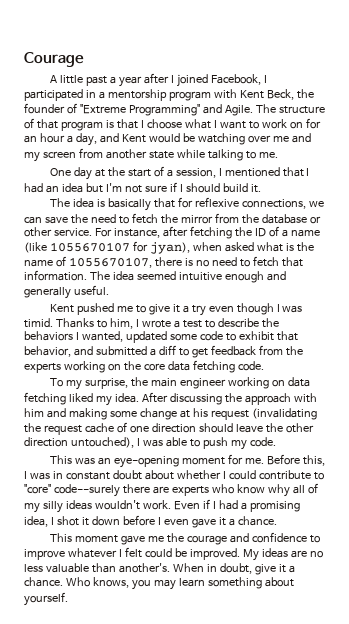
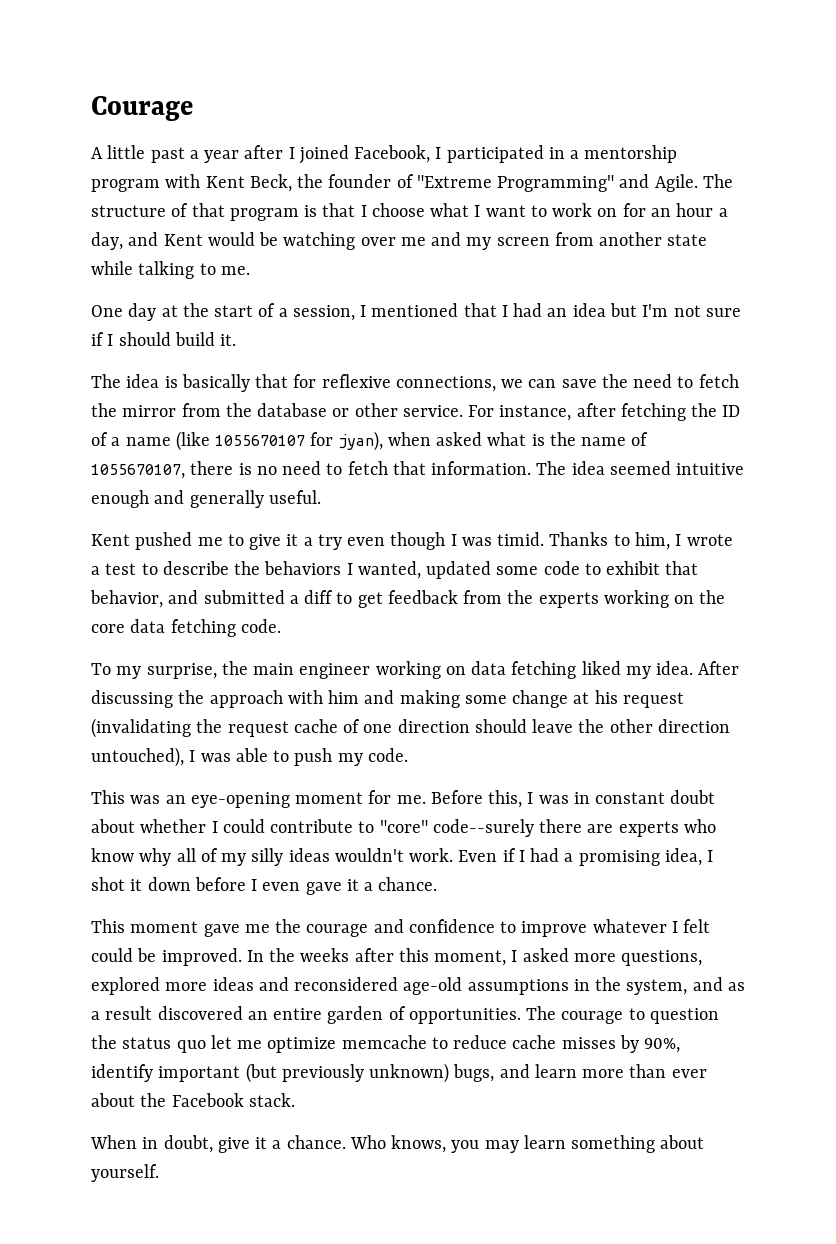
- My ideas are no less valuable than another's. When in doubt, give it a chance.
+ In the weeks after this moment, I asked more questions, explored more ideas and reconsidered age-old assumptions in the system, and as a result discovered an entire garden of opportunities. The courage to question the status quo let me optimize memcache to reduce cache misses by 90%, identify important (but previously unknown) bugs, and learn more than ever about the Facebook stack.
+ When in doubt, give it a chance.

